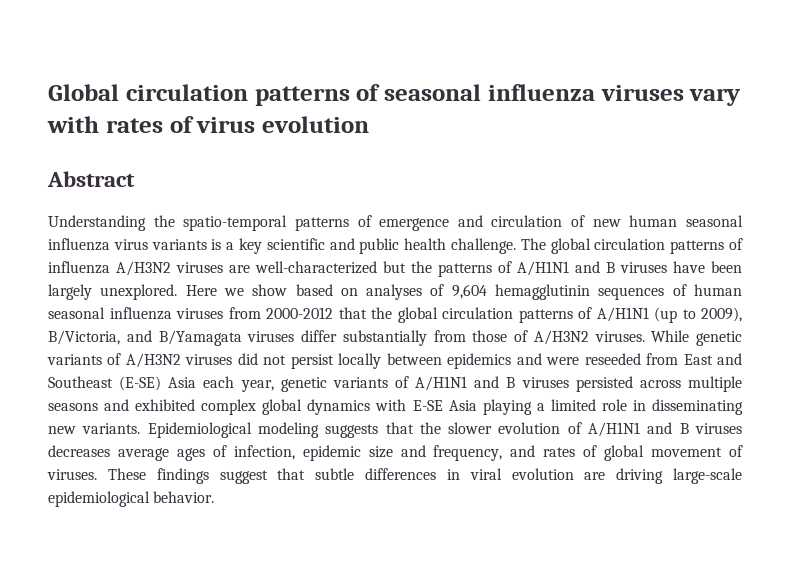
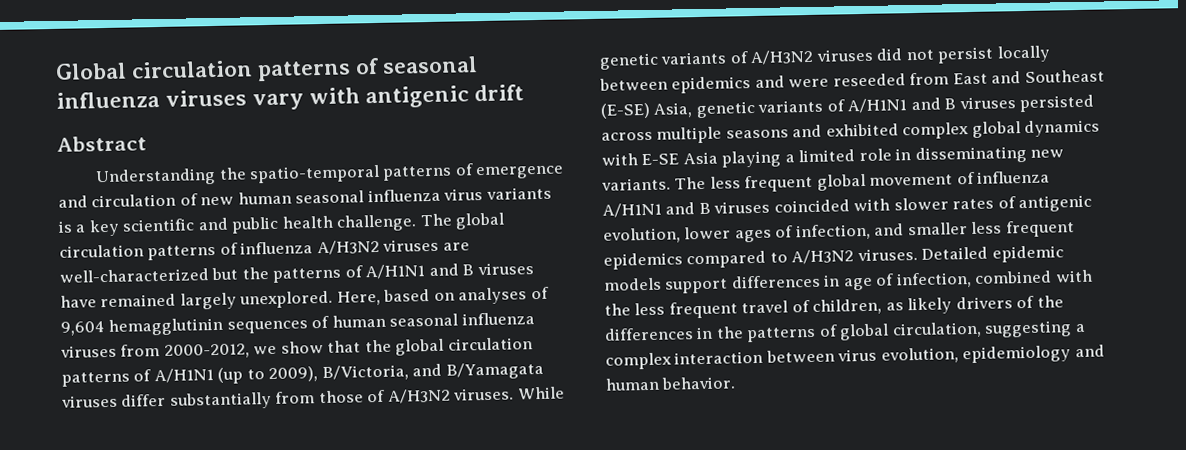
- Global circulation patterns of seasonal influenza viruses vary with rates of virus evolution
+ Global circulation patterns of seasonal influenza viruses vary with antigenic drift
- The global circulation patterns of influenza A/H3N2 viruses are well-characterized but the patterns of A/H1N1 and B viruses have been largely unexplored.
+ The global circulation patterns of influenza A/H3N2 viruses are well-characterized but the patterns of A/H1N1 and B viruses have remained largely unexplored.
- Here we show based on analyses of 9,604 hemagglutinin sequences of human seasonal influenza viruses from 2000-2012 that the global circulation patterns of A/H1N1 (up to 2009), B/Victoria, and B/Yamagata viruses differ substantially from those of A/H3N2 viruses.
+ Here, based on analyses of 9,604 hemagglutinin sequences of human seasonal influenza viruses from 2000-2012, we show that the global circulation patterns of A/H1N1 (up to 2009), B/Victoria, and B/Yamagata viruses differ substantially from those of A/H3N2 viruses.
- While genetic variants of A/H3N2 viruses did not persist locally between epidemics and were reseeded from East and Southeast (E-SE) Asia each year, genetic variants of A/H1N1 and B viruses persisted across multiple seasons and exhibited complex global dynamics with E-SE Asia playing a limited role in disseminating new variants.
+ While genetic variants of A/H3N2 viruses did not persist locally between epidemics and were reseeded from East and Southeast (E-SE) Asia, genetic variants of A/H1N1 and B viruses persisted across multiple seasons and exhibited complex global dynamics with E-SE Asia playing a limited role in disseminating new variants.
- Epidemiological modeling suggests that the slower evolution of A/H1N1 and B viruses decreases average ages of infection, epidemic size and frequency, and rates of global movement of viruses. These findings suggest that subtle differences in viral evolution are driving large-scale epidemiological behavior.
+ The less frequent global movement of influenza A/H1N1 and B viruses coincided with slower rates of antigenic evolution, lower ages of infection, and smaller less frequent epidemics compared to A/H3N2 viruses. Detailed epidemic models support differences in age of infection, combined with the less frequent travel of children, as likely drivers of the differences in the patterns of global circulation, suggesting a complex interaction between virus evolution, epidemiology and human behavior.

